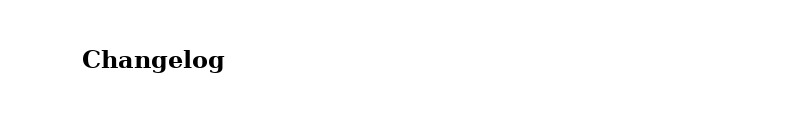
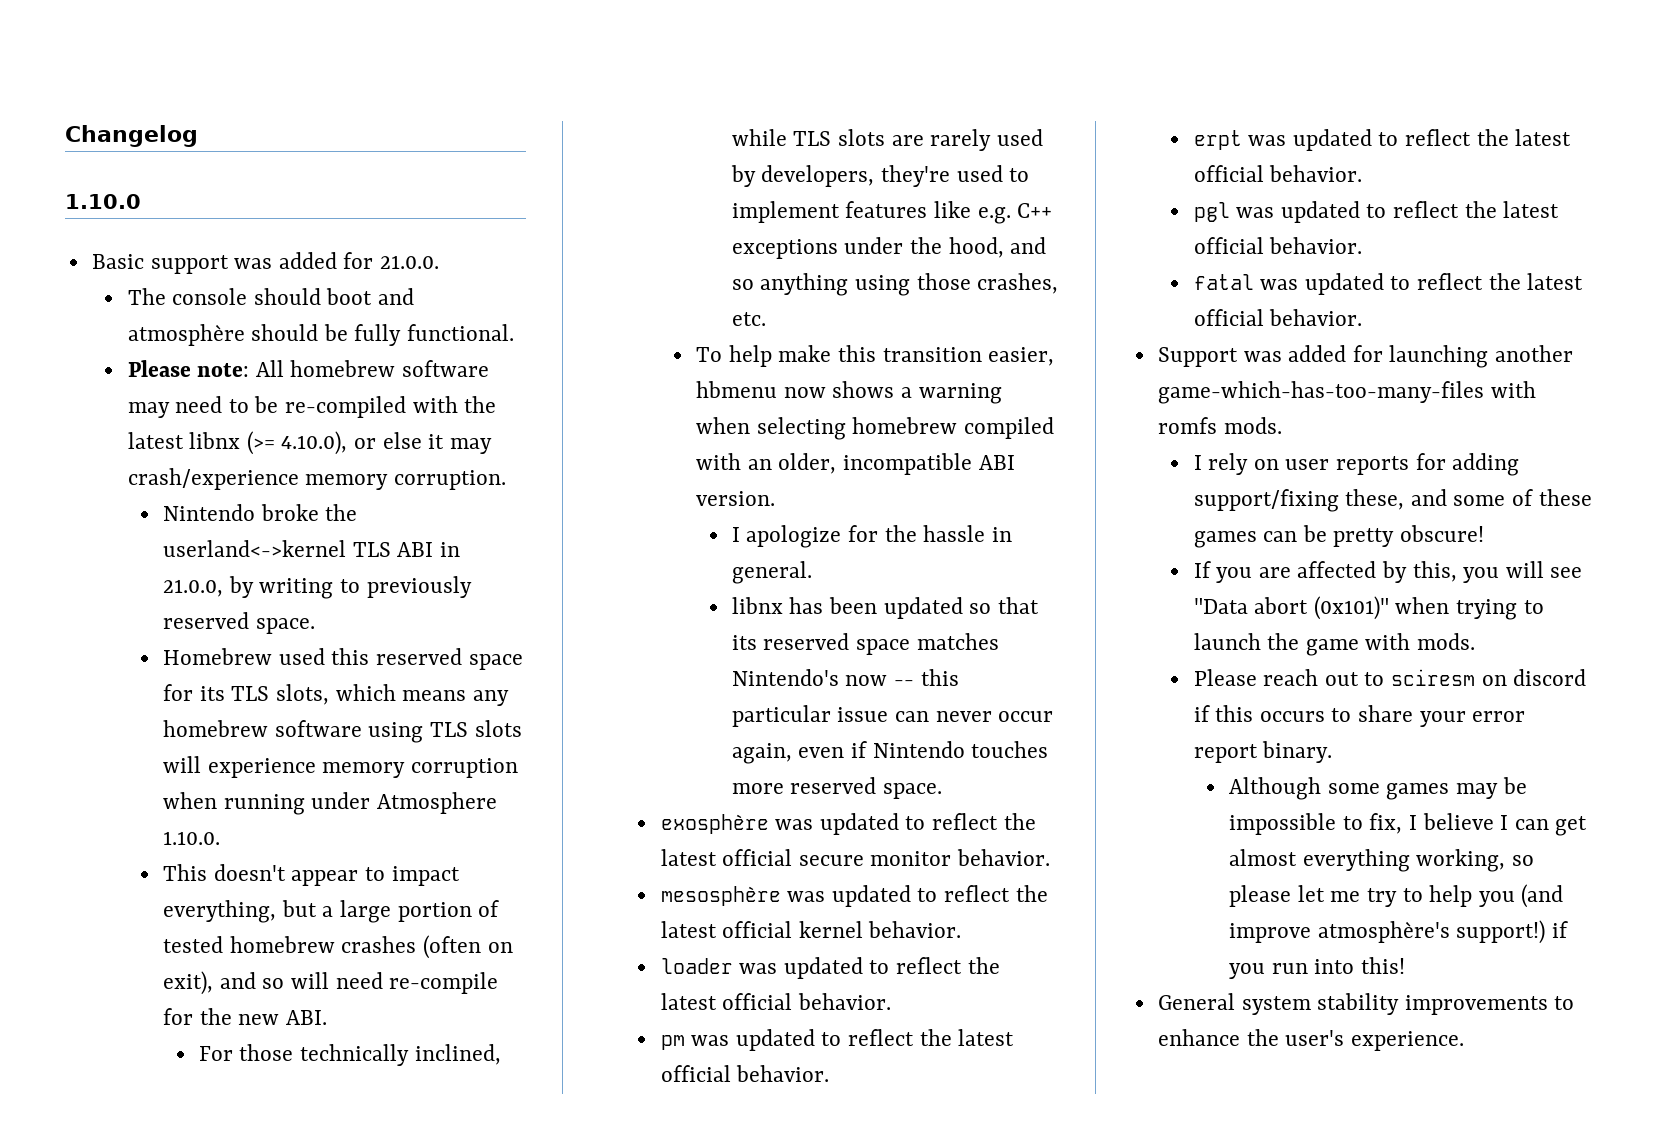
+ 1.10.0
+ Basic support was added for 21.0.0.
+ The console should boot and atmosphère should be fully functional.
+ Please note: All homebrew software may need to be re-compiled with the latest libnx (>= 4.10.0), or else it may crash/experience memory corruption.
+ Nintendo broke the userland<->kernel TLS ABI in 21.0.0, by writing to previously reserved space.
+ Homebrew used this reserved space for its TLS slots, which means any homebrew software using TLS slots will experience memory corruption when running under Atmosphere 1.10.0.
+ This doesn't appear to impact everything, but a large portion of tested homebrew crashes (often on exit), and so will need re-compile for the new ABI.
+ For those technically inclined, while TLS slots are rarely used by developers, they're used to implement features like e.g. C++ exceptions under the hood, and so anything using those crashes, etc.
+ To help make this transition easier, hbmenu now shows a warning when selecting homebrew compiled with an older, incompatible ABI version.
+ I apologize for the hassle in general.
+ libnx has been updated so that its reserved space matches Nintendo's now -- this particular issue can never occur again, even if Nintendo touches more reserved space.
+ exosphère was updated to reflect the latest official secure monitor behavior.
+ mesosphère was updated to reflect the latest official kernel behavior.
+ loader was updated to reflect the latest official behavior.
+ pm was updated to reflect the latest official behavior.
+ erpt was updated to reflect the latest official behavior.
+ pgl was updated to reflect the latest official behavior.
+ fatal was updated to reflect the latest official behavior.
+ Support was added for launching another game-which-has-too-many-files with romfs mods.
+ I rely on user reports for adding support/fixing these, and some of these games can be pretty obscure!
+ If you are affected by this, you will see "Data abort (0x101)" when trying to launch the game with mods.
+ Please reach out to sciresm on discord if this occurs to share your error report binary.
+ Although some games may be impossible to fix, I believe I can get almost everything working, so please let me try to help you (and improve atmosphère's support!) if you run into this!
+ General system stability improvements to enhance the user's experience.

